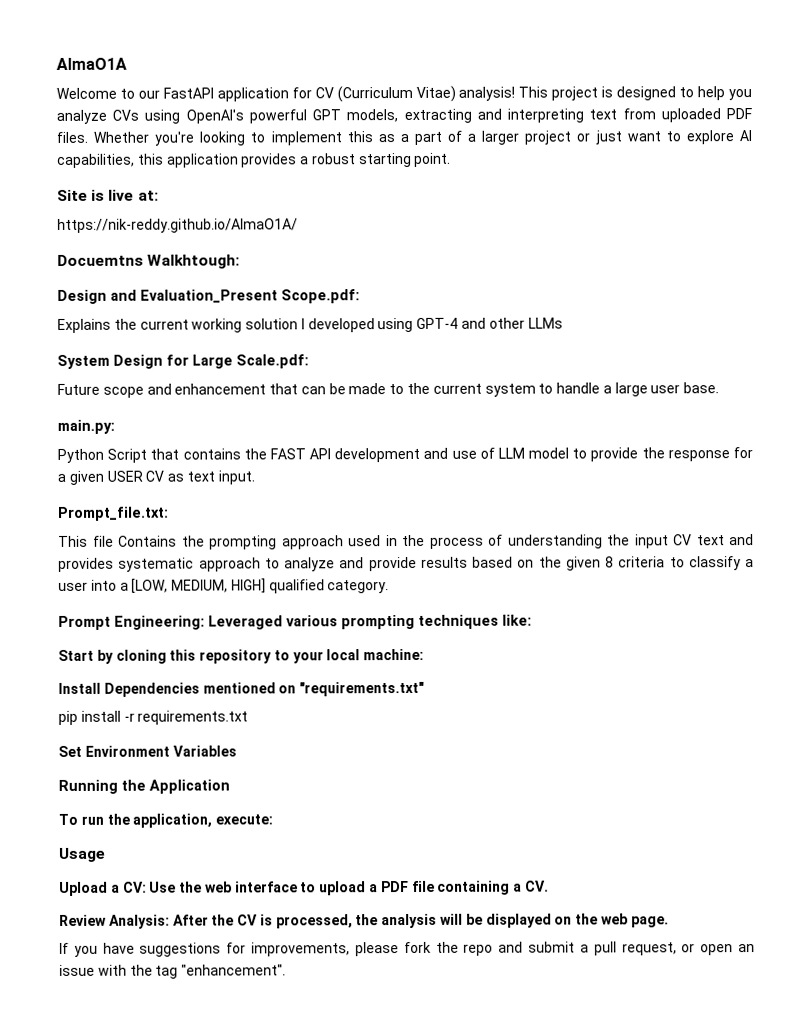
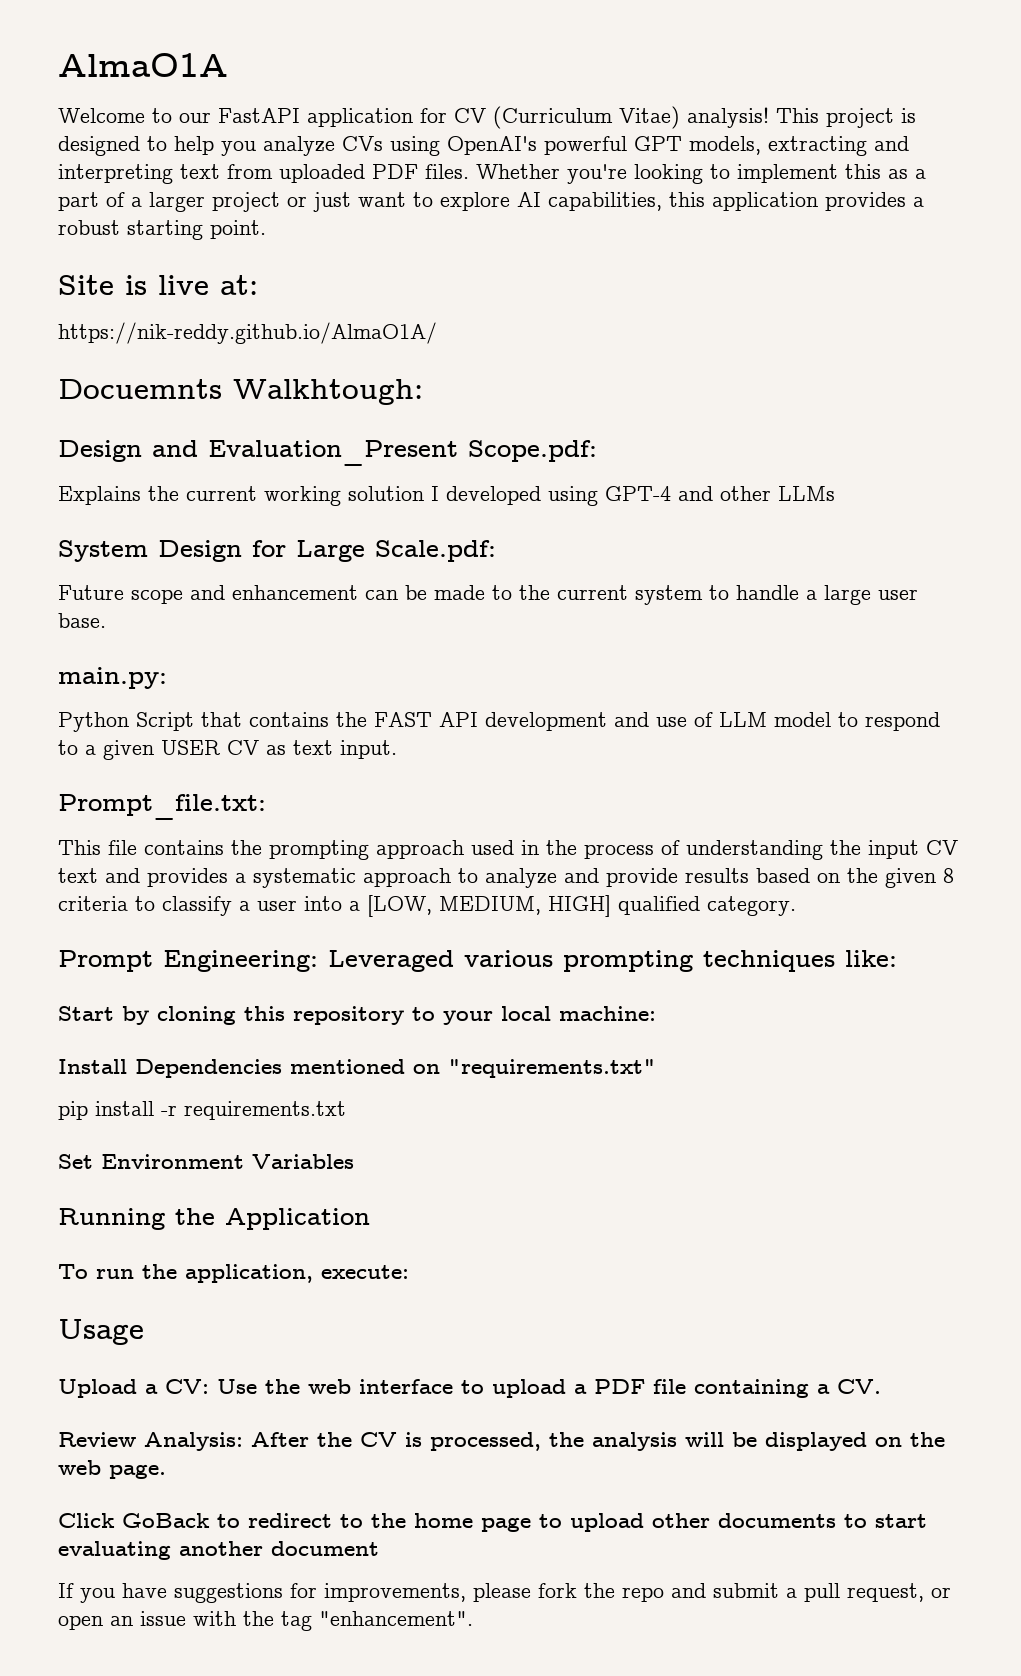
- Docuemtns Walkhtough:
+ Docuemnts Walkhtough:
- Future scope and enhancement that can be made to the current system to handle a large user base.
+ Future scope and enhancement can be made to the current system to handle a large user base.
- Python Script that contains the FAST API development and use of LLM model to provide the response for a given USER CV as text input.
+ Python Script that contains the FAST API development and use of LLM model to respond to a given USER CV as text input.
- This file Contains the prompting approach used in the process of understanding the input CV text and provides systematic approach to analyze and provide results based on the given 8 criteria to classify a user into a [LOW, MEDIUM, HIGH] qualified category.
+ This file contains the prompting approach used in the process of understanding the input CV text and provides a systematic approach to analyze and provide results based on the given 8 criteria to classify a user into a [LOW, MEDIUM, HIGH] qualified category.
+ Click GoBack to redirect to the home page to upload other documents to start evaluating another document

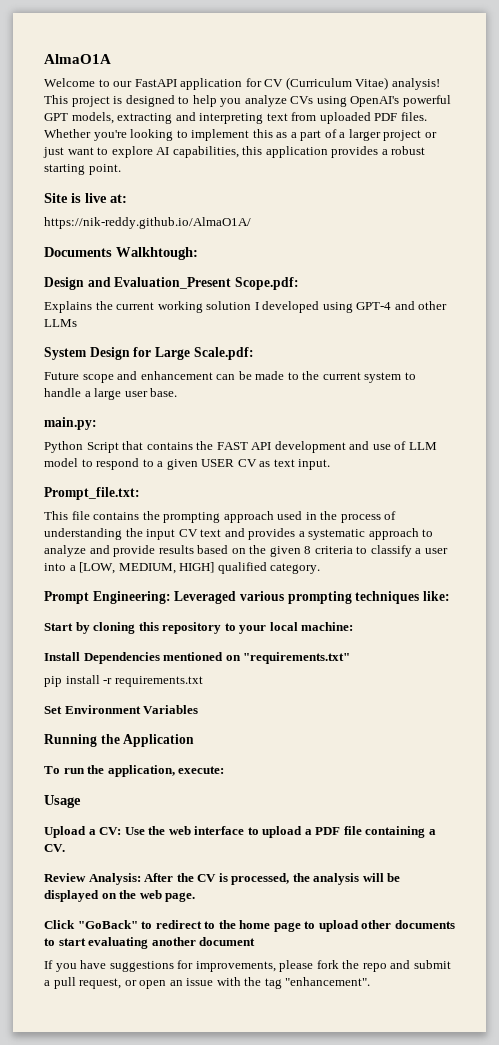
- Docuemnts Walkhtough:
+ Documents Walkhtough:
- Click GoBack to redirect to the home page to upload other documents to start evaluating another document
+ Click "GoBack" to redirect to the home page to upload other documents to start evaluating another document

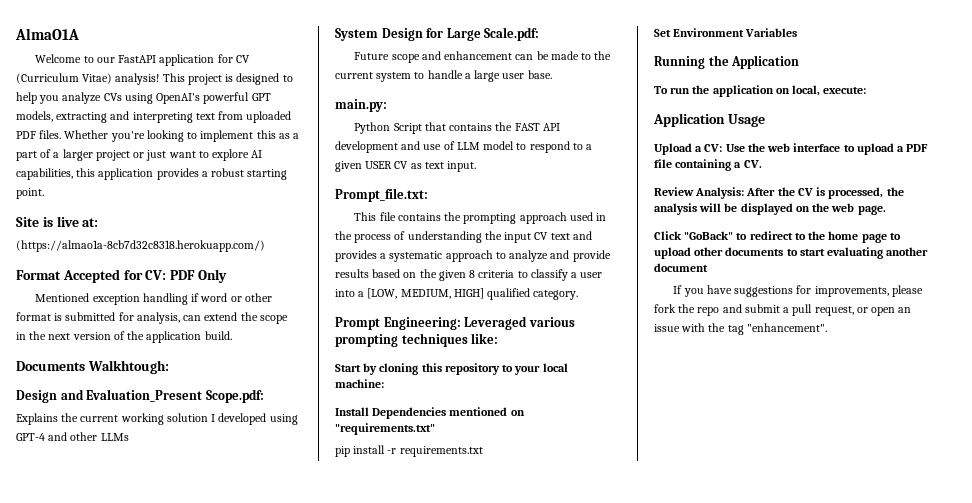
- https://nik-reddy.github.io/AlmaO1A/
+ (https://almao1a-8cb7d32c8318.herokuapp.com/)
+ Format Accepted for CV: PDF Only
+ Mentioned exception handling if word or other format is submitted for analysis, can extend the scope in the next version of the application build.
- To run the application, execute:
+ To run the application on local, execute:
- Usage
+ Application Usage

